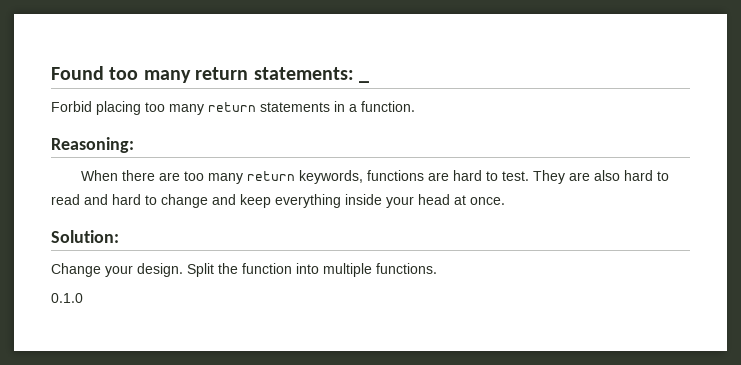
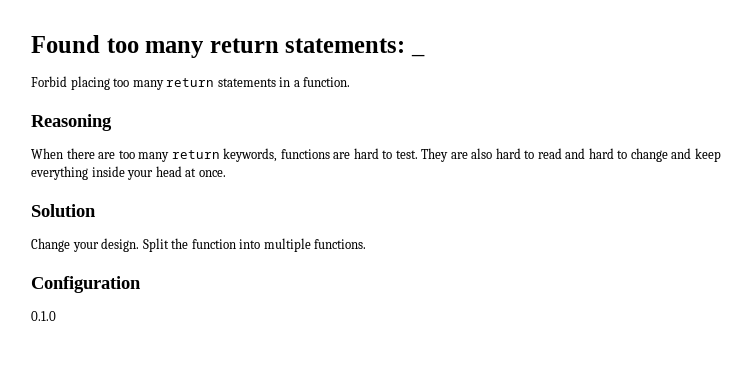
- Reasoning:
+ Reasoning
- Solution:
+ Solution
+ Configuration

